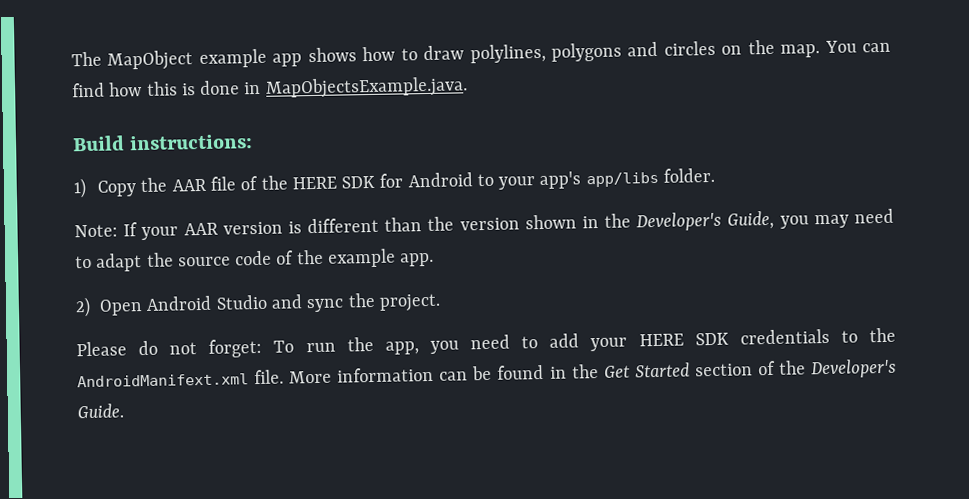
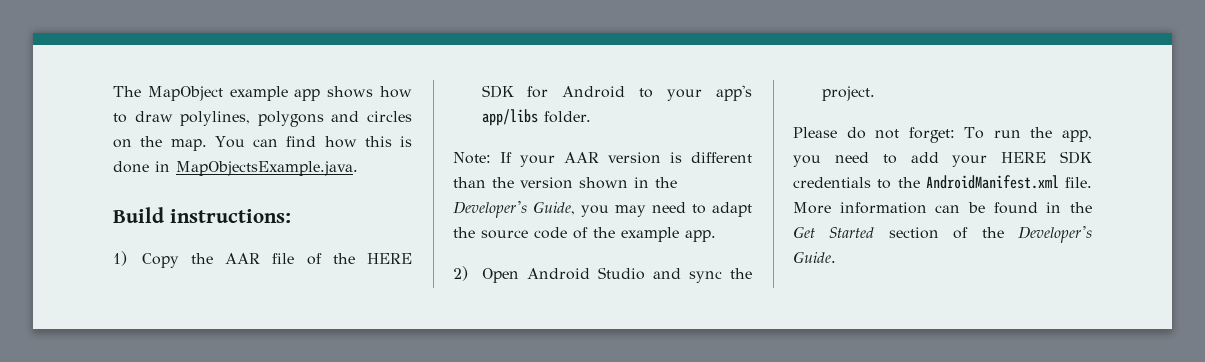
- Please do not forget: To run the app, you need to add your HERE SDK credentials to the AndroidManifext.xml file.
+ Please do not forget: To run the app, you need to add your HERE SDK credentials to the AndroidManifest.xml file.

